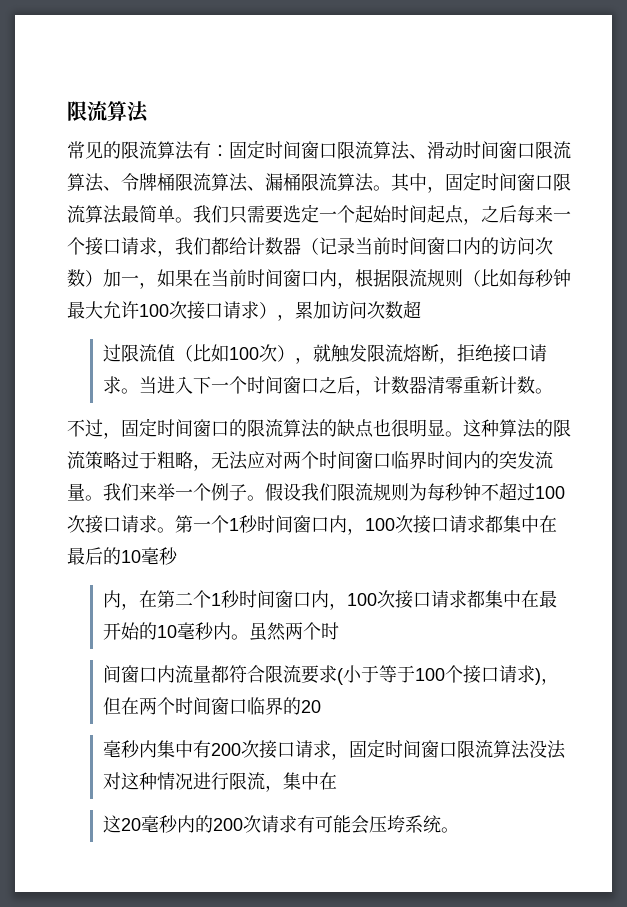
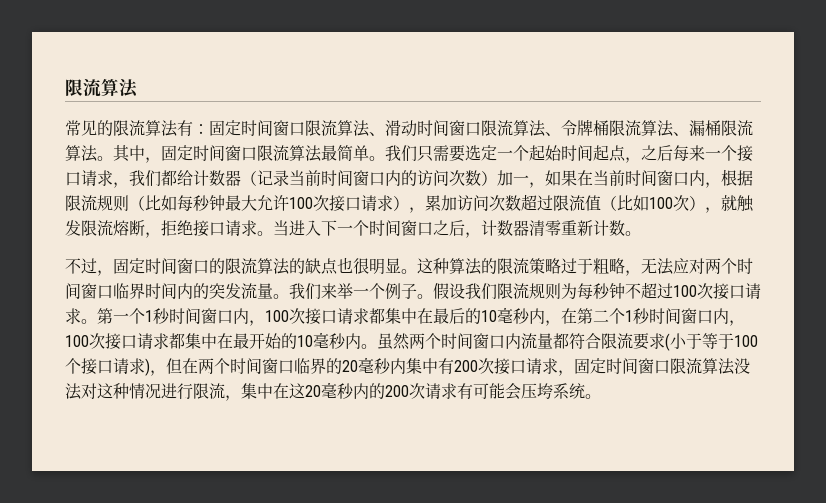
- 我们只需要选定一个起始时间起点，之后每来一个接口请求，我们都给计数器（记录当前时间窗口内的访问次数）加一，如果在当前时间窗口内，根据限流规则（比如每秒钟最大允许100次接口请求），累加访问次数超
- 过限流值（比如100次），就触发限流熔断，拒绝接口请求。
+ 我们只需要选定一个起始时间起点，之后每来一个接口请求，我们都给计数器（记录当前时间窗口内的访问次数）加一，如果在当前时间窗口内，根据限流规则（比如每秒钟最大允许100次接口请求），累加访问次数超过限流值（比如100次），就触发限流熔断，拒绝接口请求。
- 第一个1秒时间窗口内，100次接口请求都集中在最后的10毫秒
- 内，在第二个1秒时间窗口内，100次接口请求都集中在最开始的10毫秒内。
+ 第一个1秒时间窗口内，100次接口请求都集中在最后的10毫秒内，在第二个1秒时间窗口内，100次接口请求都集中在最开始的10毫秒内。
- 虽然两个时
- 间窗口内流量都符合限流要求(小于等于100个接口请求)，但在两个时间窗口临界的20
- 毫秒内集中有200次接口请求，固定时间窗口限流算法没法对这种情况进行限流，集中在
- 这20毫秒内的200次请求有可能会压垮系统。
+ 虽然两个时间窗口内流量都符合限流要求(小于等于100个接口请求)，但在两个时间窗口临界的20毫秒内集中有200次接口请求，固定时间窗口限流算法没法对这种情况进行限流，集中在这20毫秒内的200次请求有可能会压垮系统。

